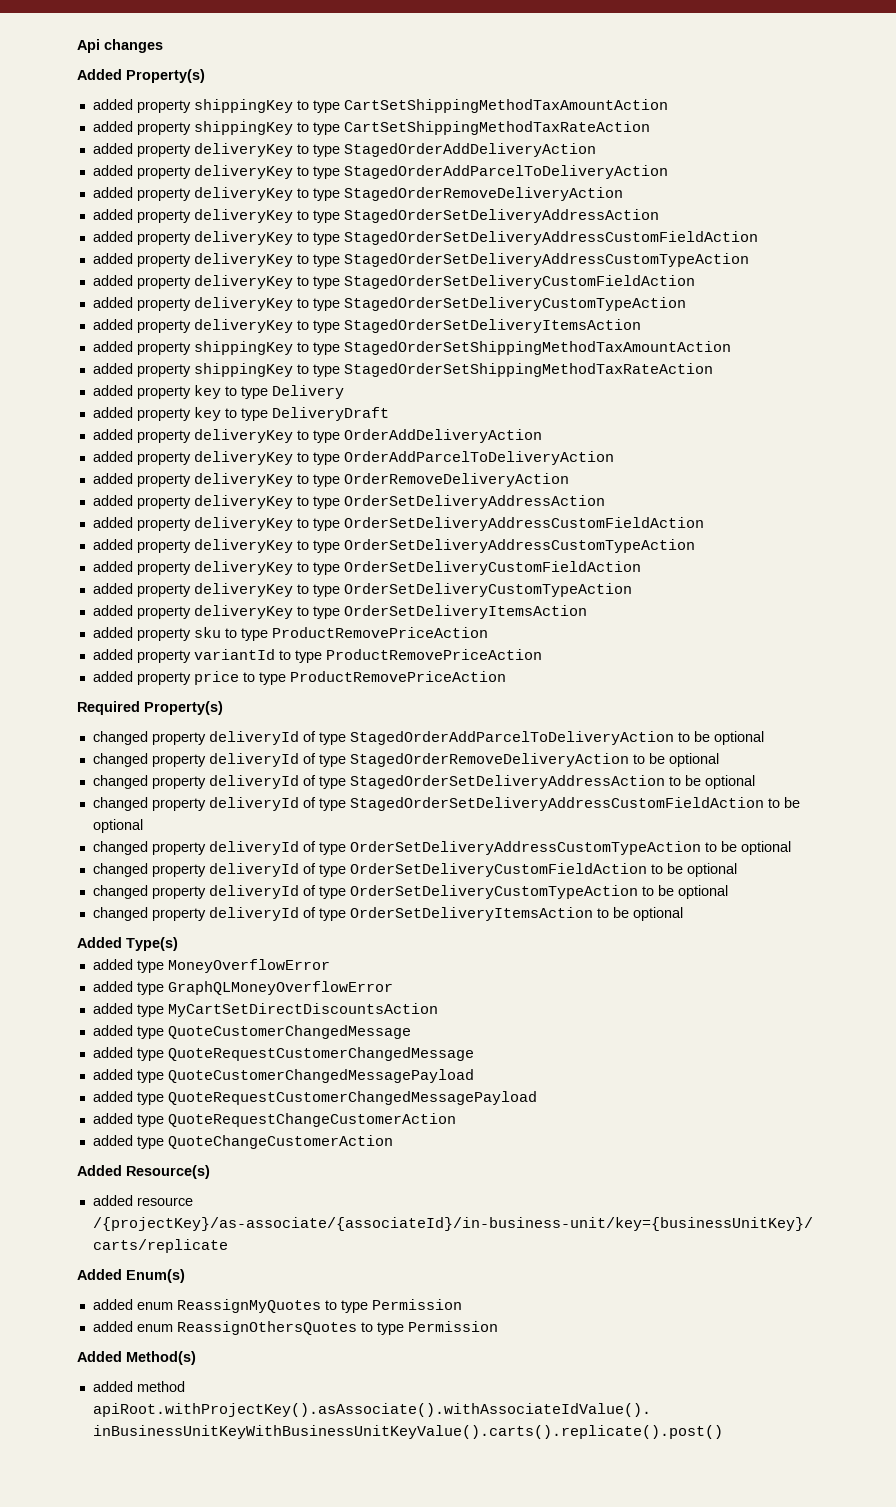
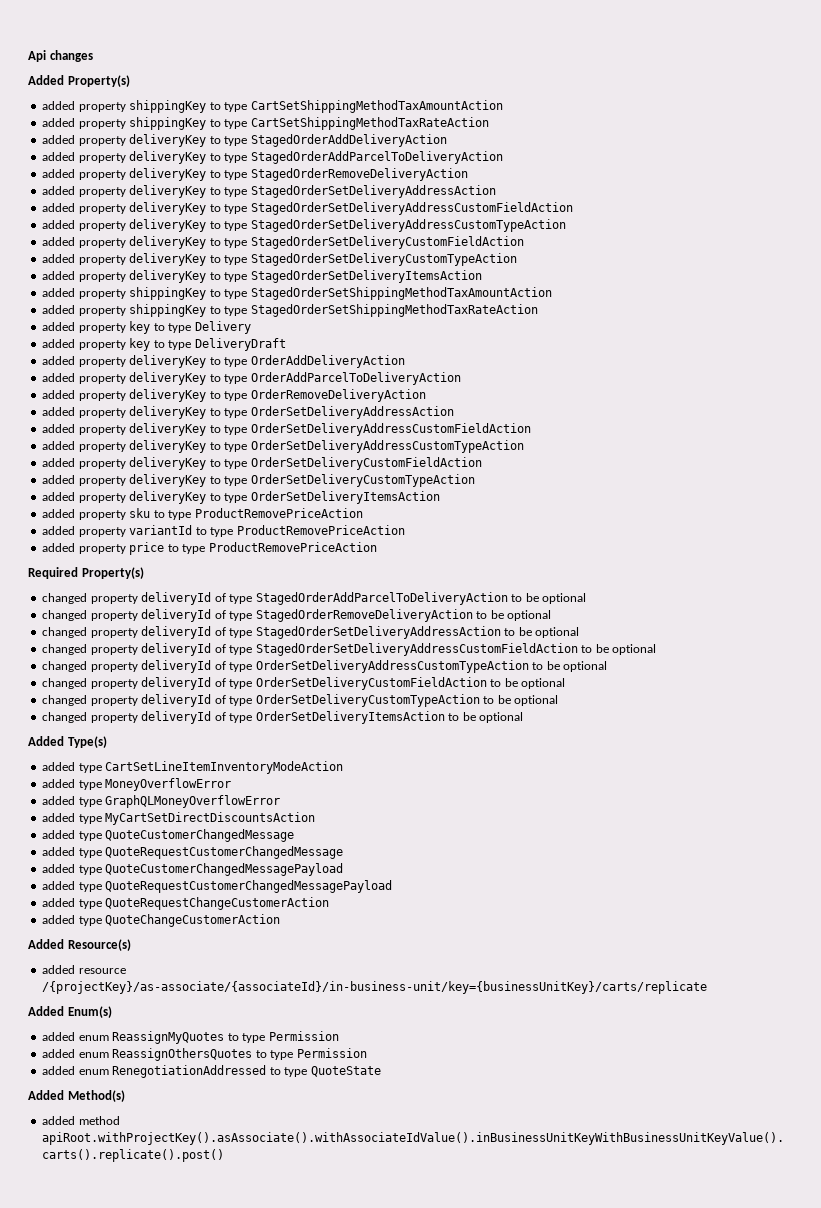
+ added type CartSetLineItemInventoryModeAction
+ added enum RenegotiationAddressed to type QuoteState

